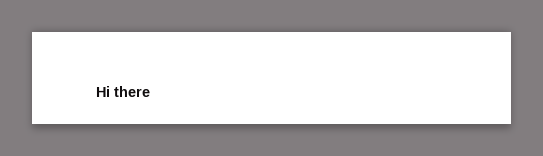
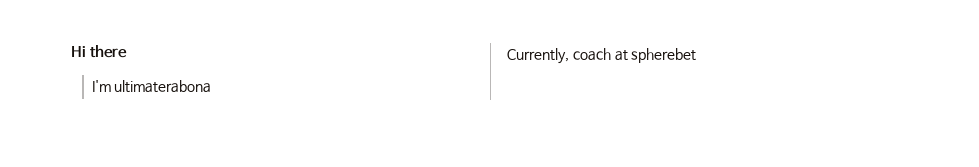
+ I'm ultimaterabona
+ Currently, coach at spherebet

